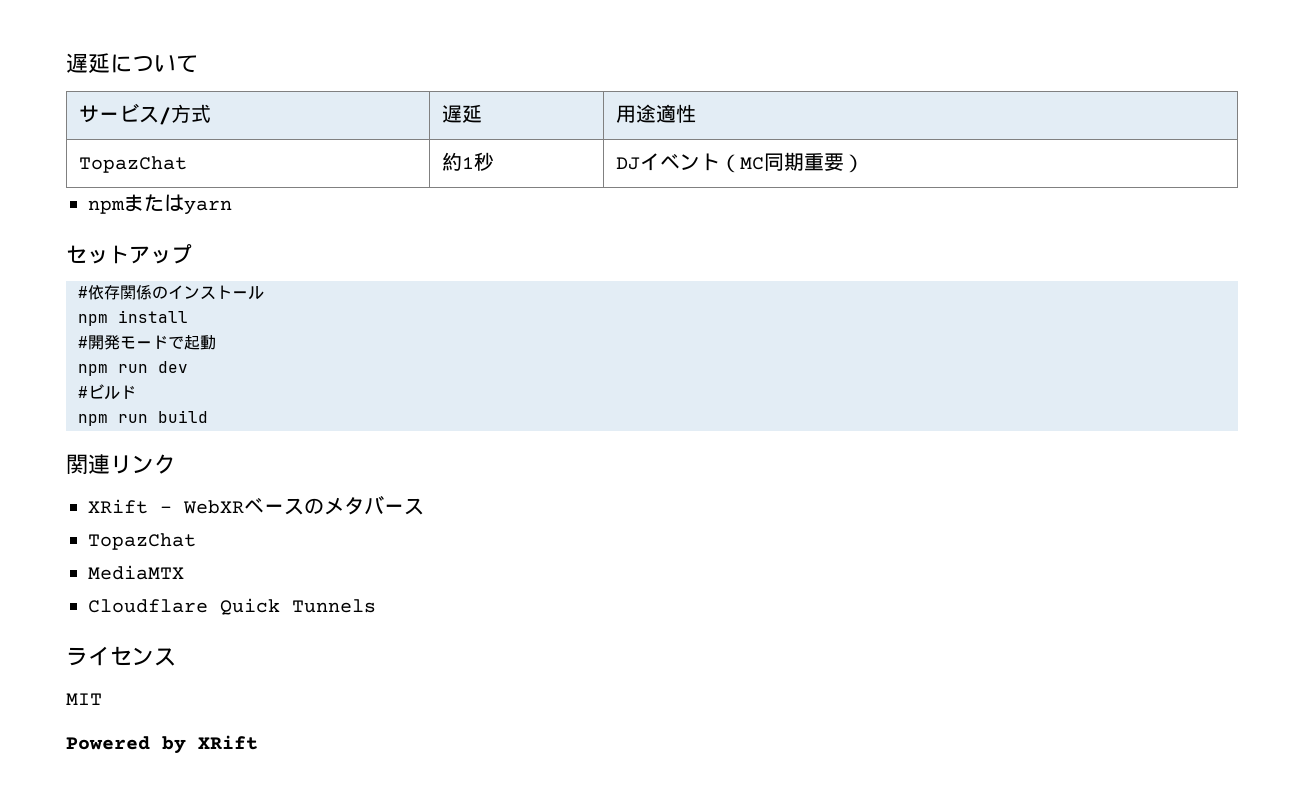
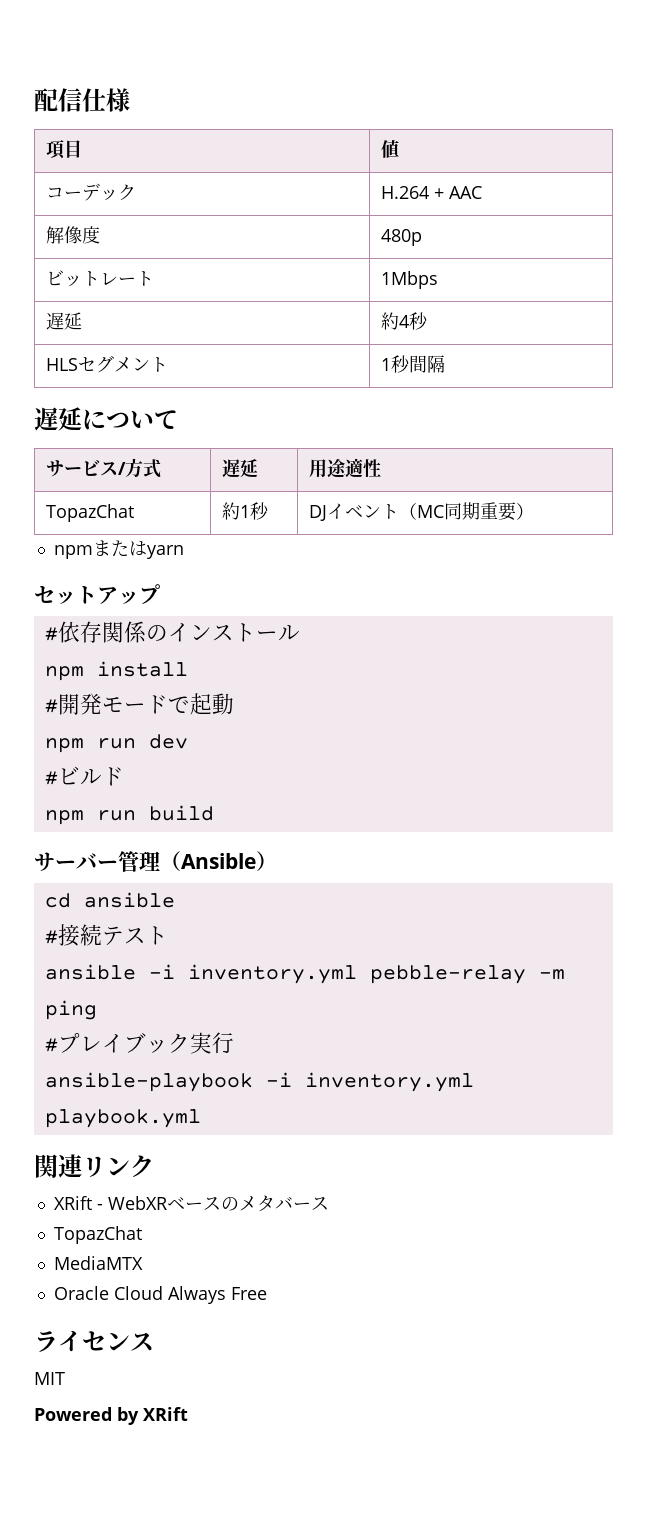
+ 配信仕様
+ 項目 | 値
+ コーデック | H.264 + AAC
+ 解像度 | 480p
+ ビットレート | 1Mbps
+ 遅延 | 約4秒
+ HLSセグメント | 1秒間隔
+ サーバー管理（Ansible）
+ cd ansible
+ #接続テスト
+ ansible -i inventory.yml pebble-relay -m ping
+ #プレイブック実行
+ ansible-playbook -i inventory.yml playbook.yml
- Cloudflare Quick Tunnels
+ Oracle Cloud Always Free

